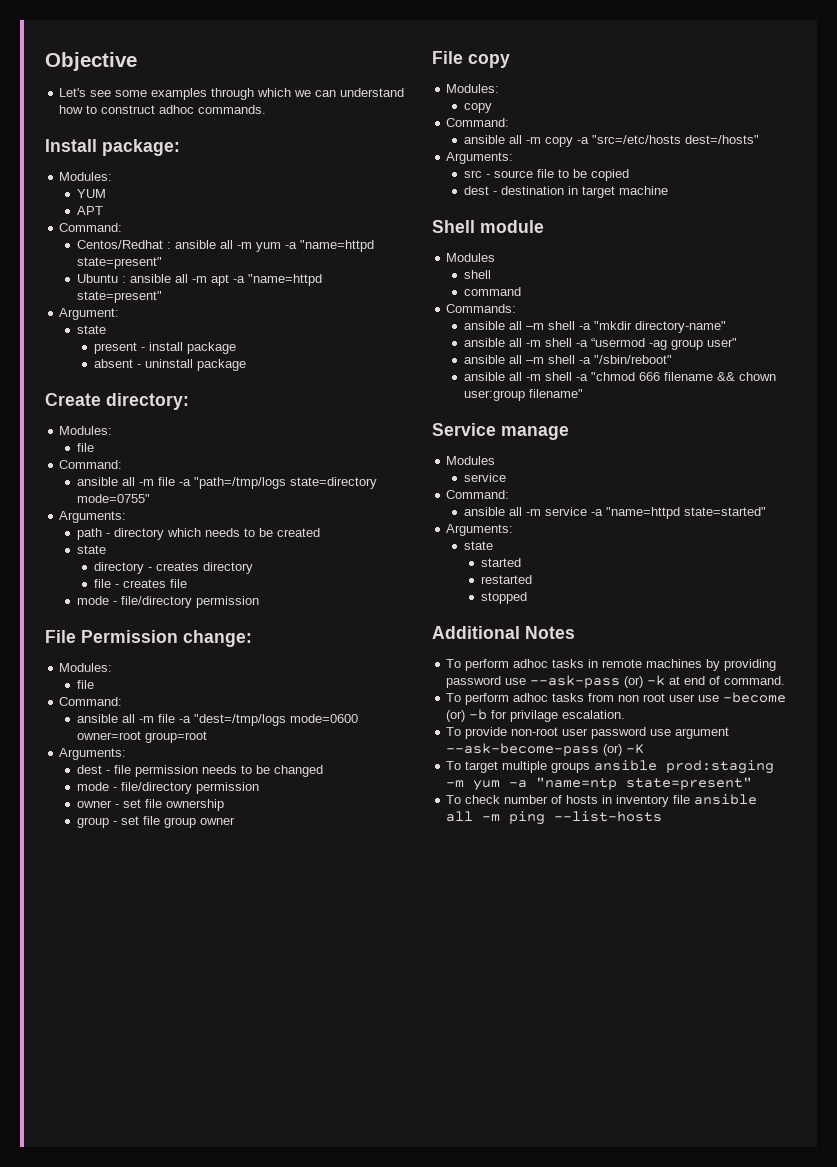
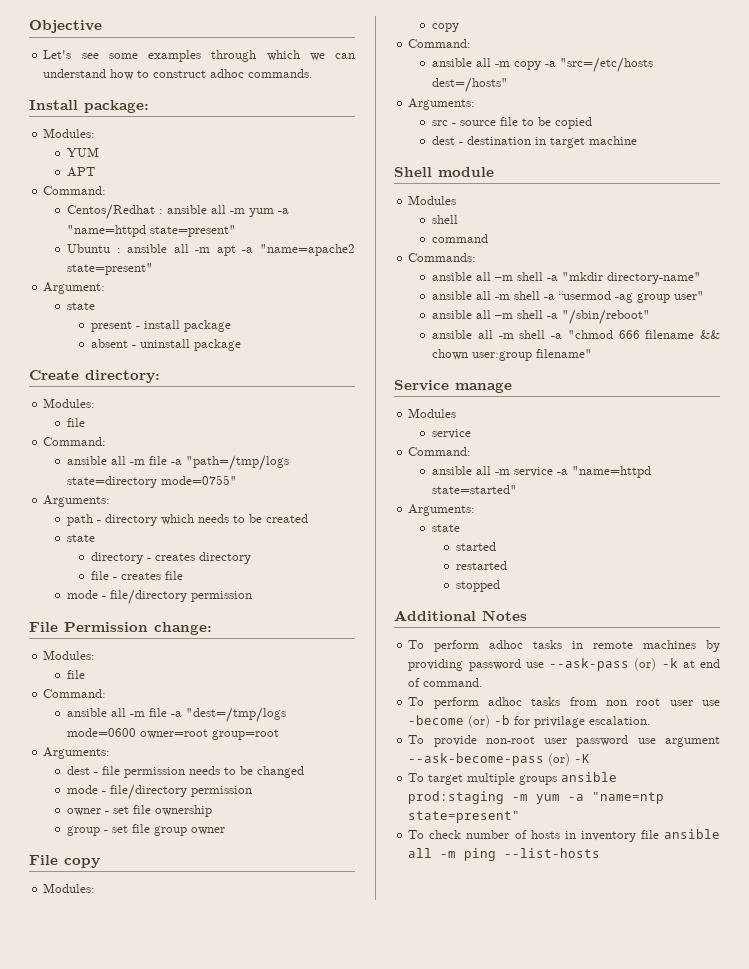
- Ubuntu : ansible all -m apt -a "name=httpd state=present"
+ Ubuntu : ansible all -m apt -a "name=apache2 state=present"

